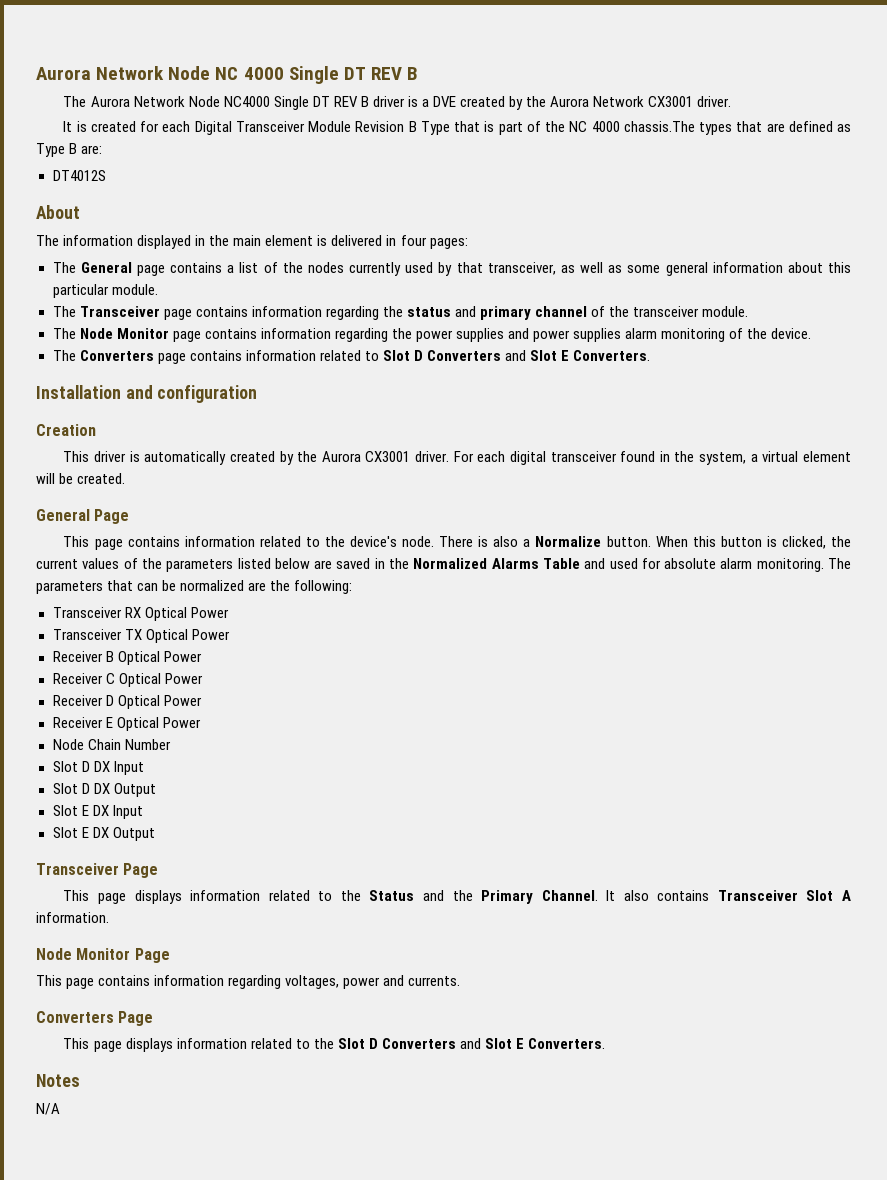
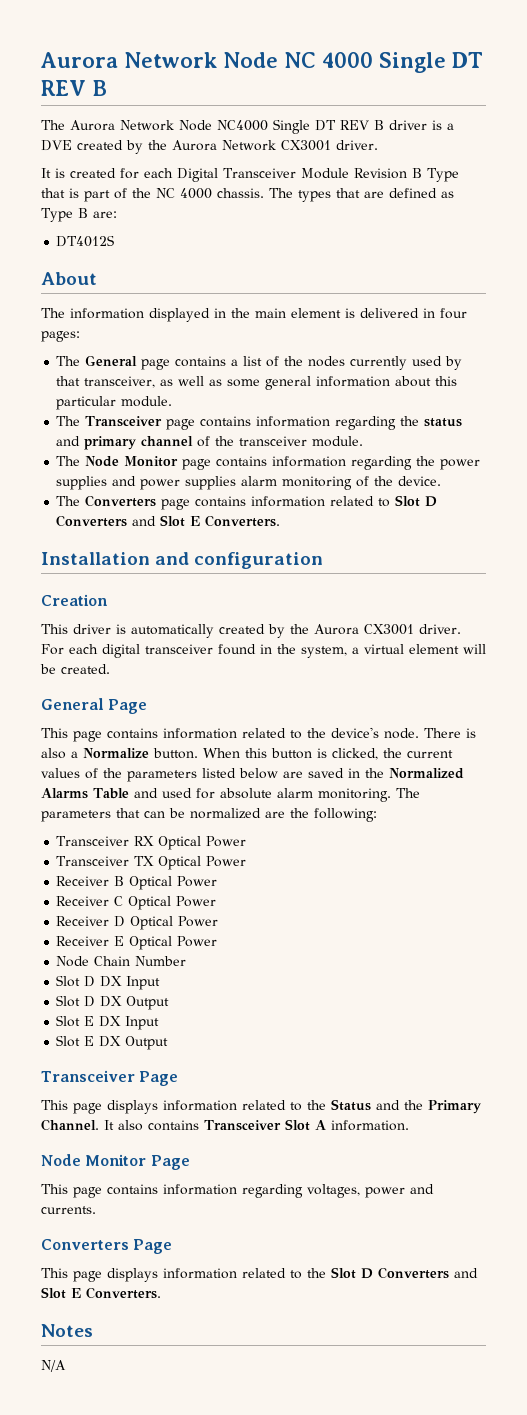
- It is created for each Digital Transceiver Module Revision B Type that is part of the NC 4000 chassis.The types that are defined as Type B are:
+ It is created for each Digital Transceiver Module Revision B Type that is part of the NC 4000 chassis. The types that are defined as Type B are:

